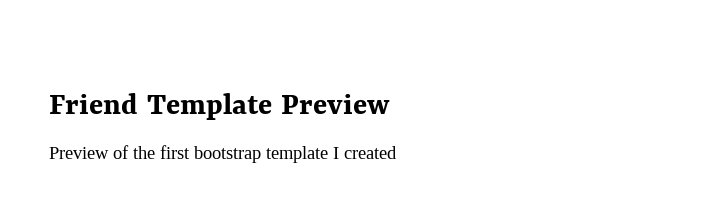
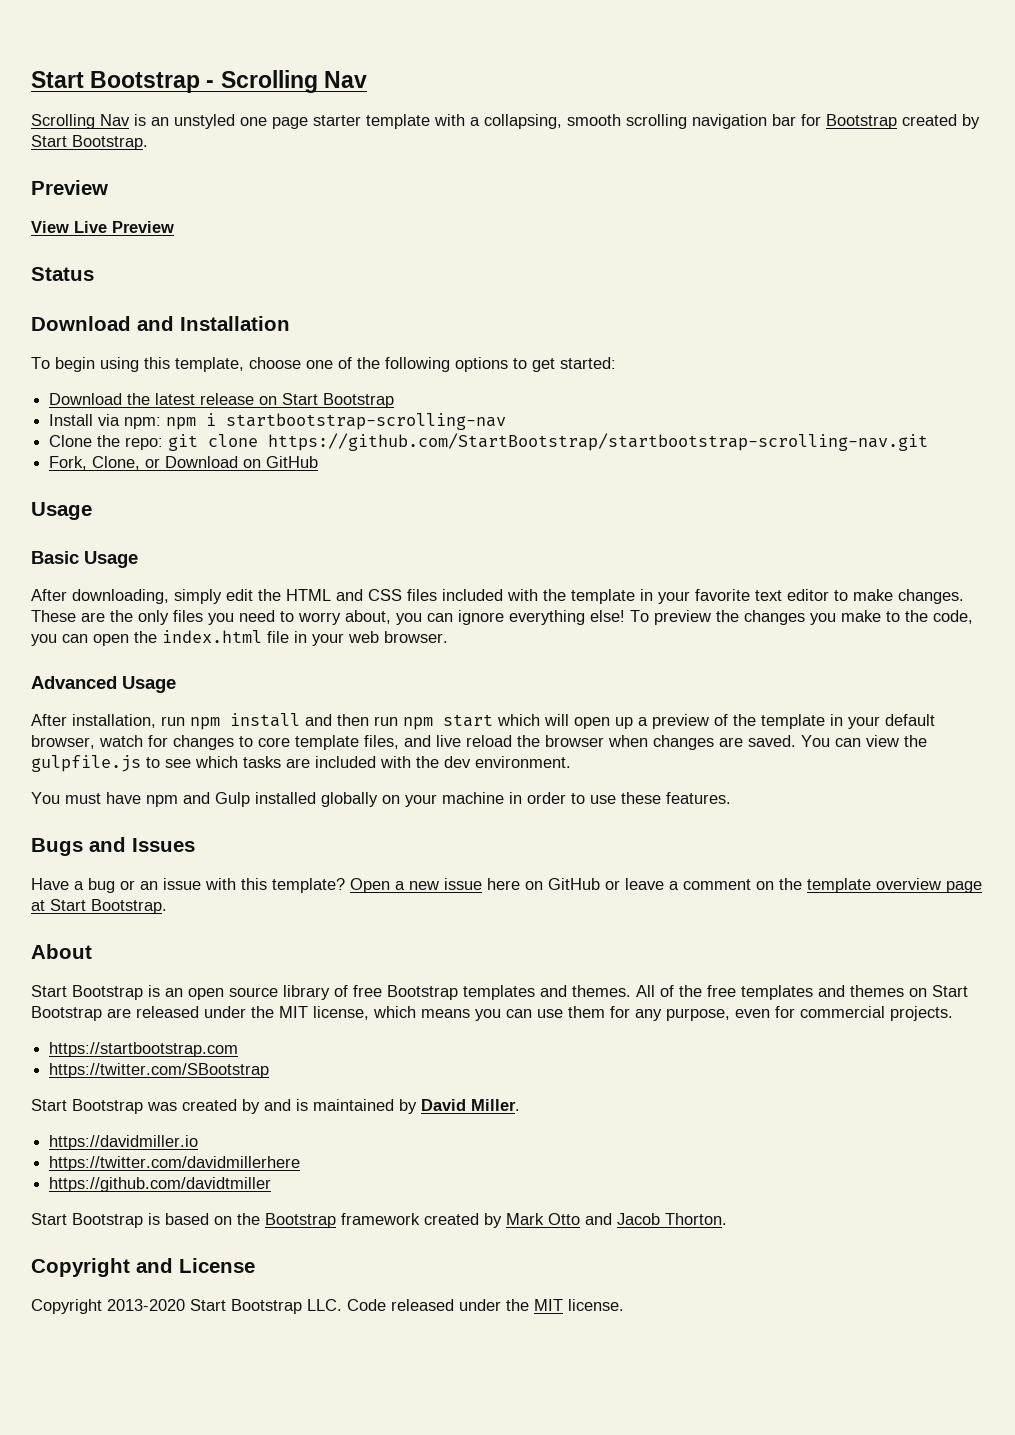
- Friend Template Preview
- Preview of the first bootstrap template I created
+ Start Bootstrap - Scrolling Nav
+ Scrolling Nav is an unstyled one page starter template with a collapsing, smooth scrolling navigation bar for Bootstrap created by Start Bootstrap.
+ Preview
+ View Live Preview
+ Status
+ Download and Installation
+ To begin using this template, choose one of the following options to get started:
+ Download the latest release on Start Bootstrap
+ Install via npm: npm i startbootstrap-scrolling-nav
+ Clone the repo: git clone https://github.com/StartBootstrap/startbootstrap-scrolling-nav.git
+ Fork, Clone, or Download on GitHub
+ Usage
+ Basic Usage
+ After downloading, simply edit the HTML and CSS files included with the template in your favorite text editor to make changes. These are the only files you need to worry about, you can ignore everything else! To preview the changes you make to the code, you can open the index.html file in your web browser.
+ Advanced Usage
+ After installation, run npm install and then run npm start which will open up a preview of the template in your default browser, watch for changes to core template files, and live reload the browser when changes are saved. You can view the gulpfile.js to see which tasks are included with the dev environment.
+ You must have npm and Gulp installed globally on your machine in order to use these features.
+ Bugs and Issues
+ Have a bug or an issue with this template? Open a new issue here on GitHub or leave a comment on the template overview page at Start Bootstrap.
+ About
+ Start Bootstrap is an open source library of free Bootstrap templates and themes. All of the free templates and themes on Start Bootstrap are released under the MIT license, which means you can use them for any purpose, even for commercial projects.
+ https://startbootstrap.com
+ https://twitter.com/SBootstrap
+ Start Bootstrap was created by and is maintained by David Miller.
+ https://davidmiller.io
+ https://twitter.com/davidmillerhere
+ https://github.com/davidtmiller
+ Start Bootstrap is based on the Bootstrap framework created by Mark Otto and Jacob Thorton.
+ Copyright and License
+ Copyright 2013-2020 Start Bootstrap LLC. Code released under the MIT license.

